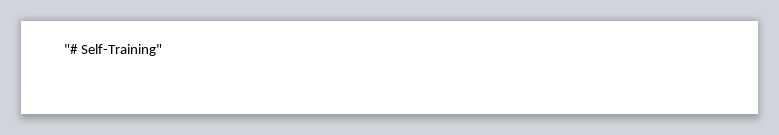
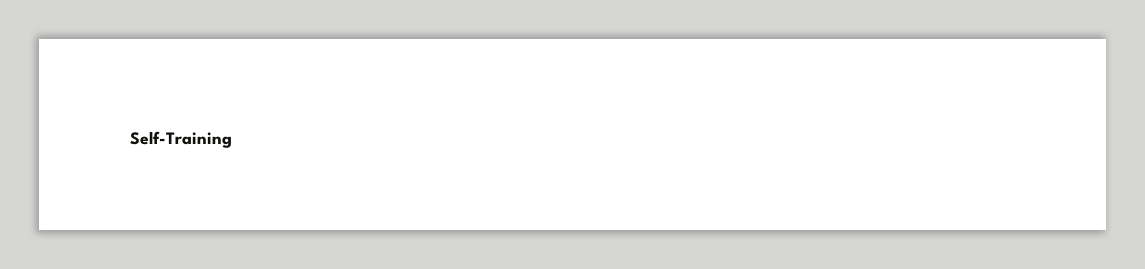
- "# Self-Training"
+ Self-Training

